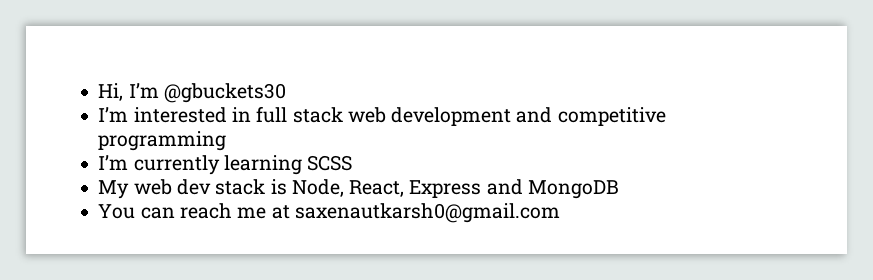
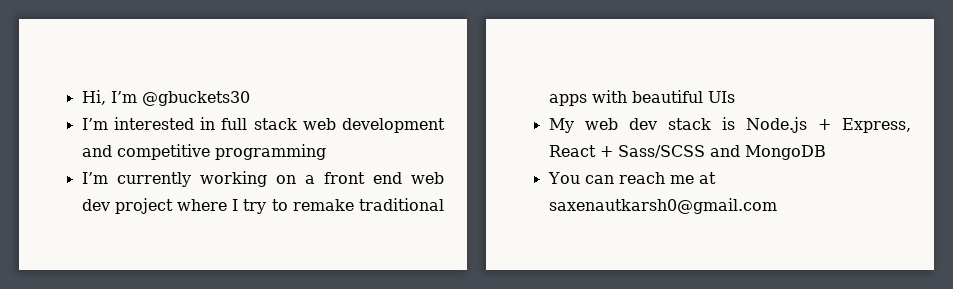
- I’m currently learning SCSS
+ I’m currently working on a front end web dev project where I try to remake traditional apps with beautiful UIs
- My web dev stack is Node, React, Express and MongoDB
+ My web dev stack is Node.js + Express, React + Sass/SCSS and MongoDB

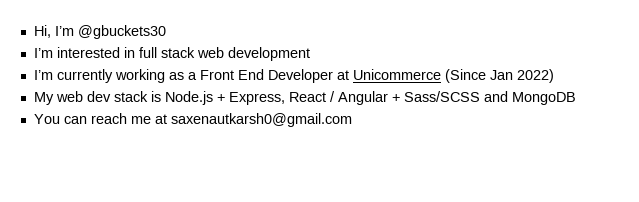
- I’m interested in full stack web development and competitive programming
+ I’m interested in full stack web development
- I’m currently working on a front end web dev project where I try to remake traditional apps with beautiful UIs
+ I’m currently working as a Front End Developer at Unicommerce (Since Jan 2022)
- My web dev stack is Node.js + Express, React + Sass/SCSS and MongoDB
+ My web dev stack is Node.js + Express, React / Angular + Sass/SCSS and MongoDB

